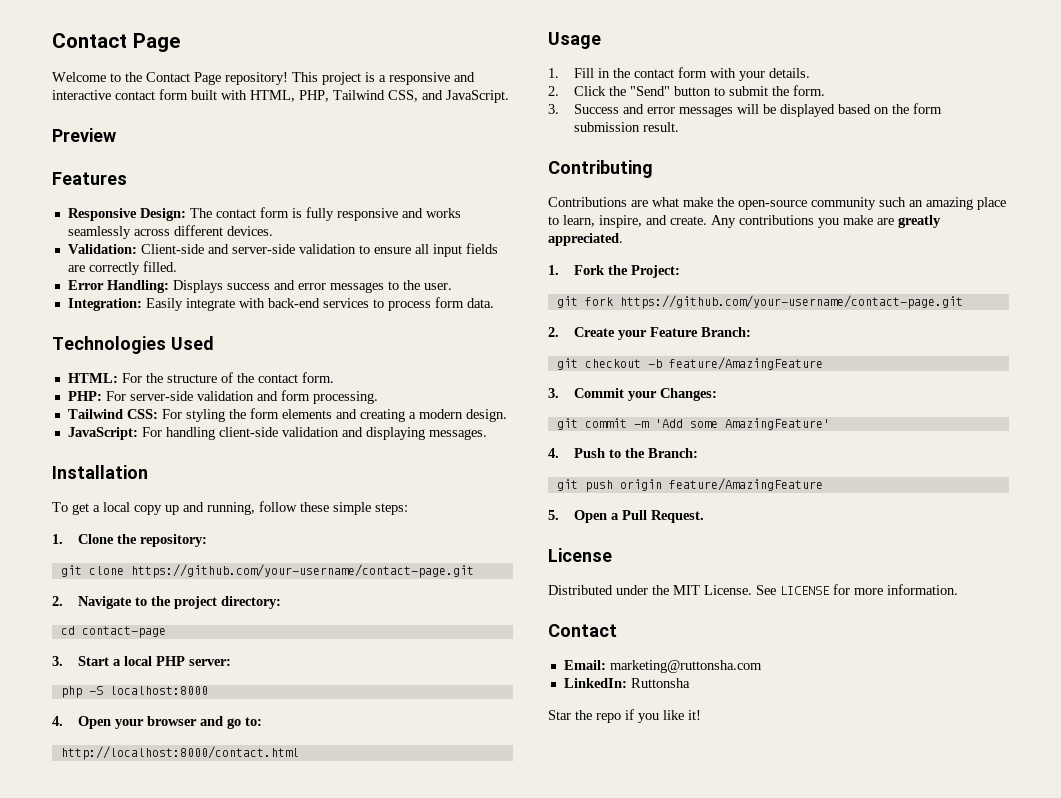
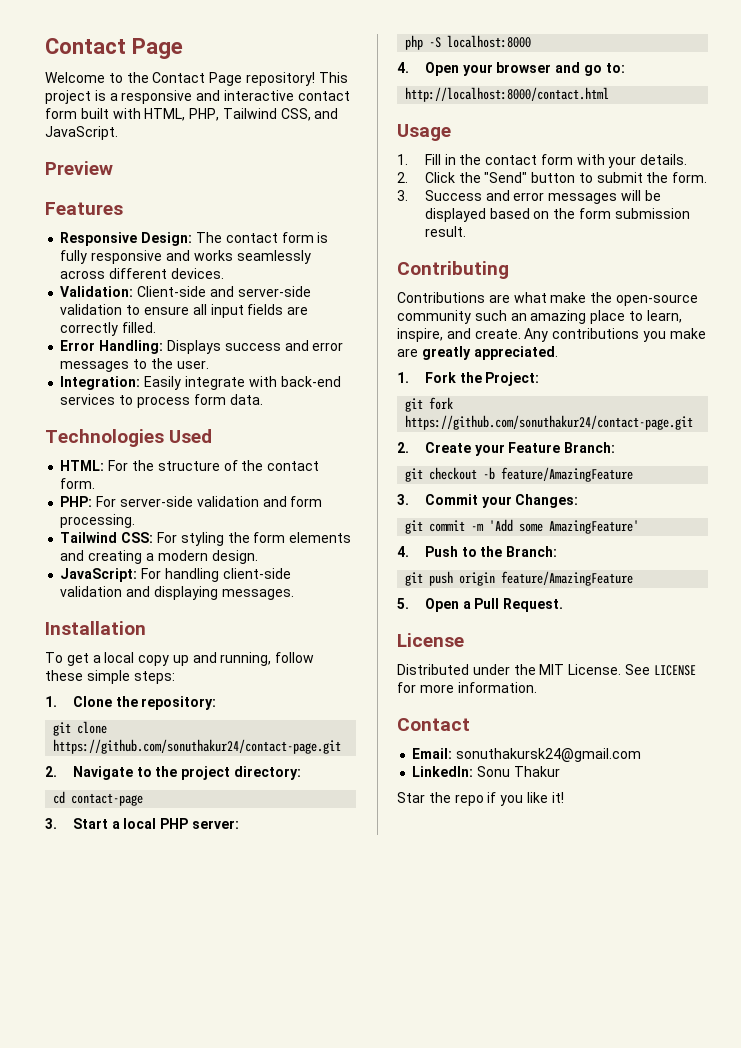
- git clone https://github.com/your-username/contact-page.git
+ git clone https://github.com/sonuthakur24/contact-page.git
- git fork https://github.com/your-username/contact-page.git
+ git fork https://github.com/sonuthakur24/contact-page.git
- Email: marketing@ruttonsha.com
+ Email: sonuthakursk24@gmail.com
- LinkedIn: Ruttonsha
+ LinkedIn: Sonu Thakur

